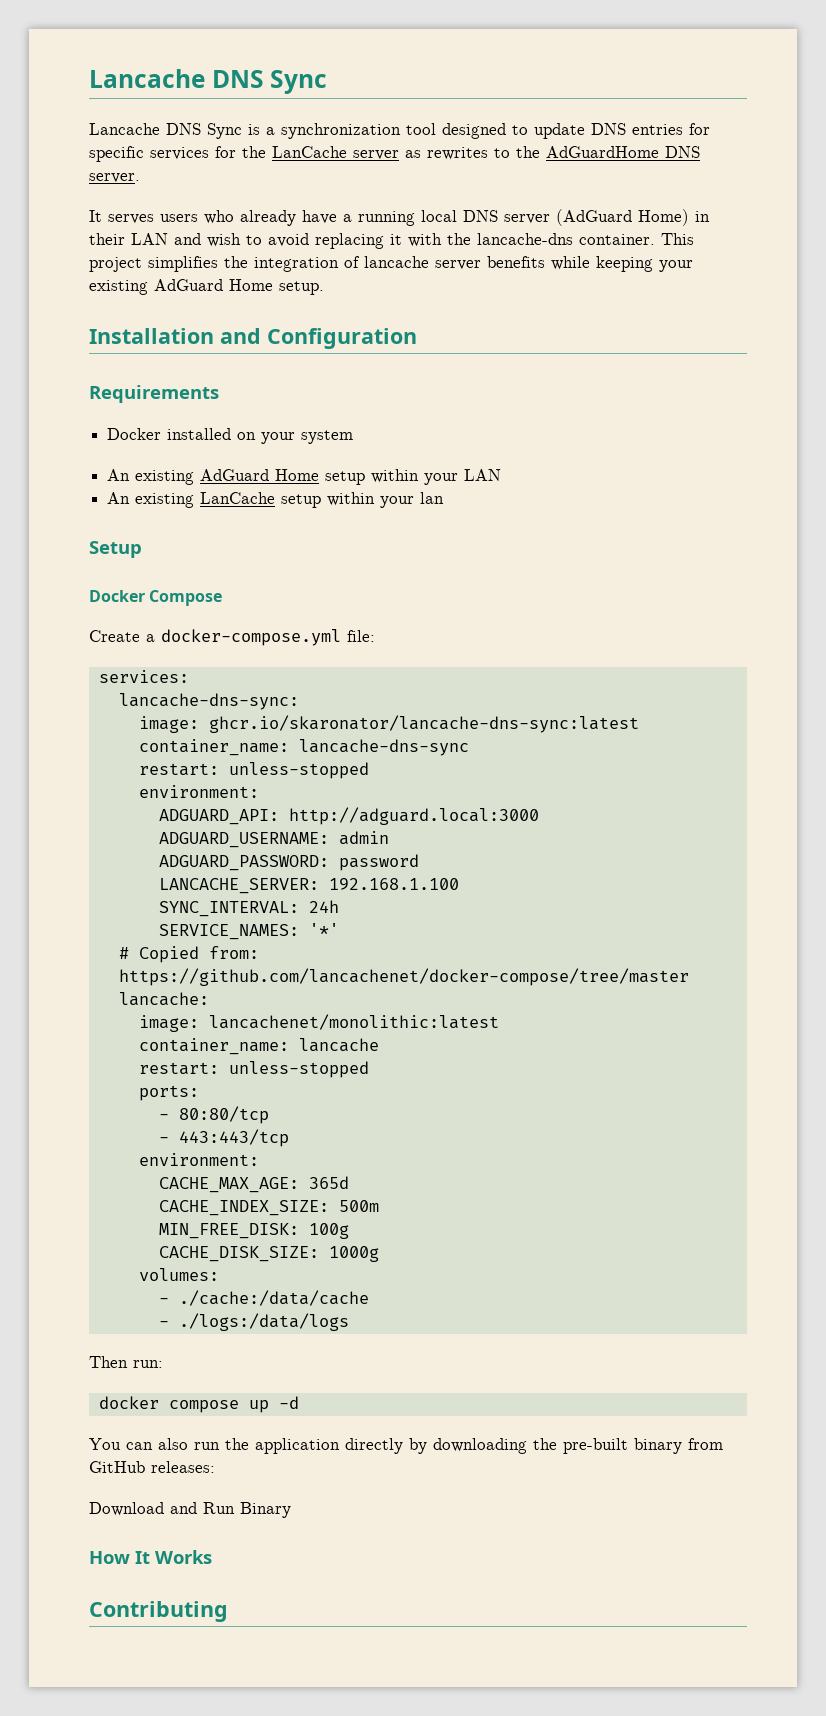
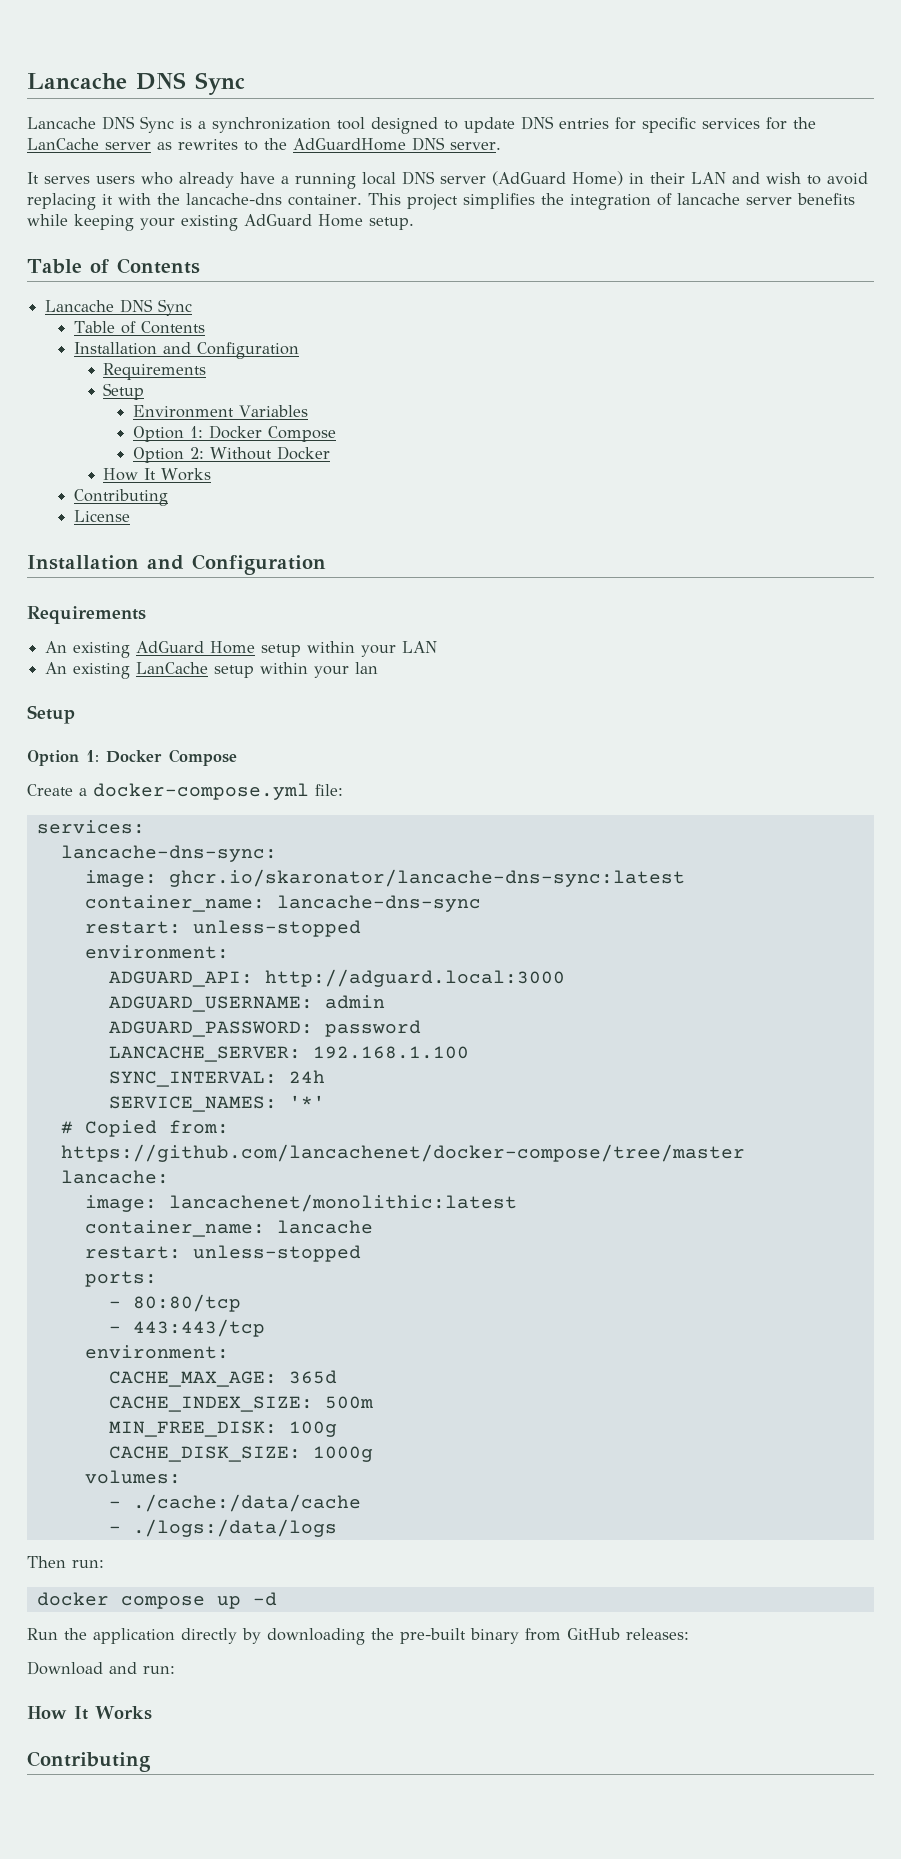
  This project simplifies the integration of lancache server benefits while keeping your existing AdGuard Home setup.
+ Table of Contents
+ Lancache DNS Sync
+ Table of Contents
  Installation and Configuration
  Requirements
- Docker installed on your system
+ Setup
+ Environment Variables
+ Option 1: Docker Compose
+ Option 2: Without Docker
+ How It Works
+ Contributing
+ License
+ Installation and Configuration
+ Requirements
  An existing LanCache setup within your lan
  Setup
- Docker Compose
+ Option 1: Docker Compose
- You can also run the application directly by downloading the pre-built binary from GitHub releases:
+ Run the application directly by downloading the pre-built binary from GitHub releases:
- Download and Run Binary
+ Download and run:

